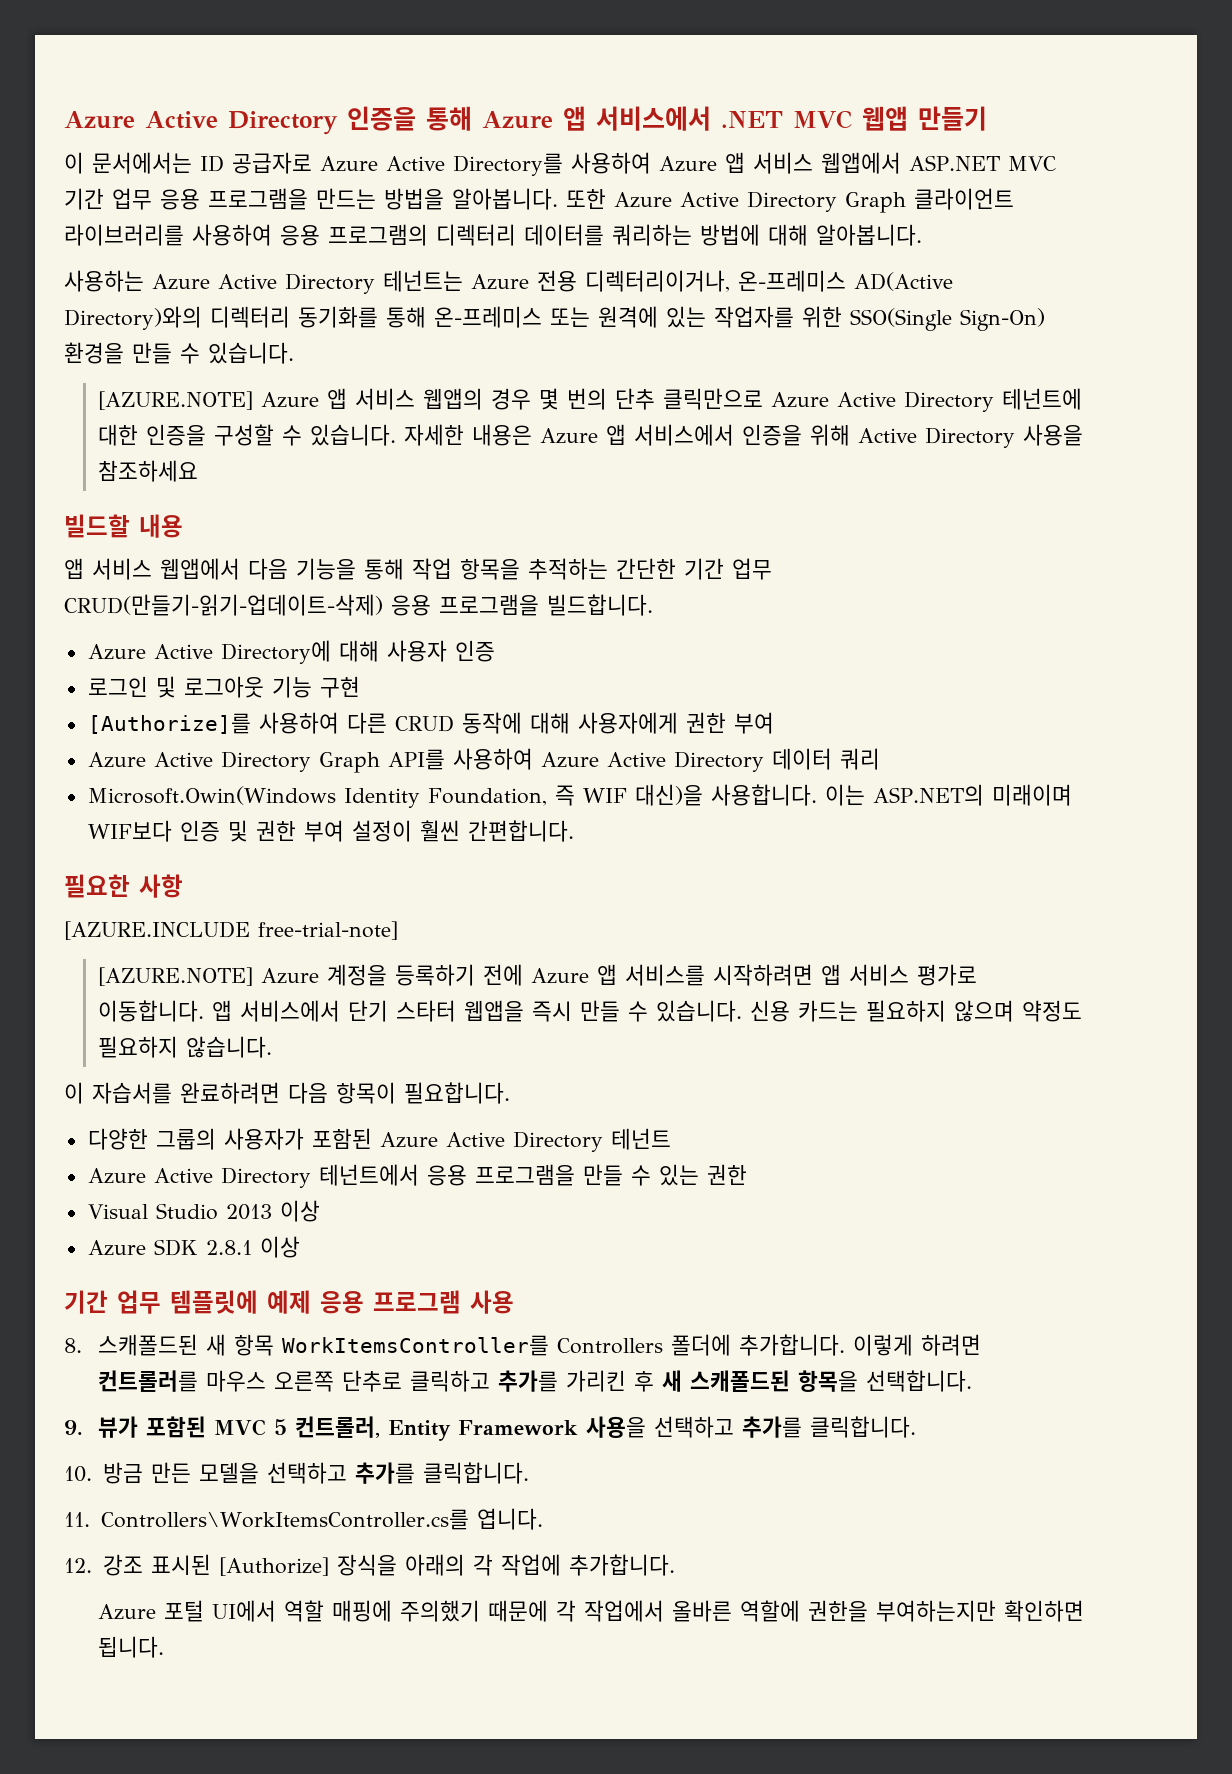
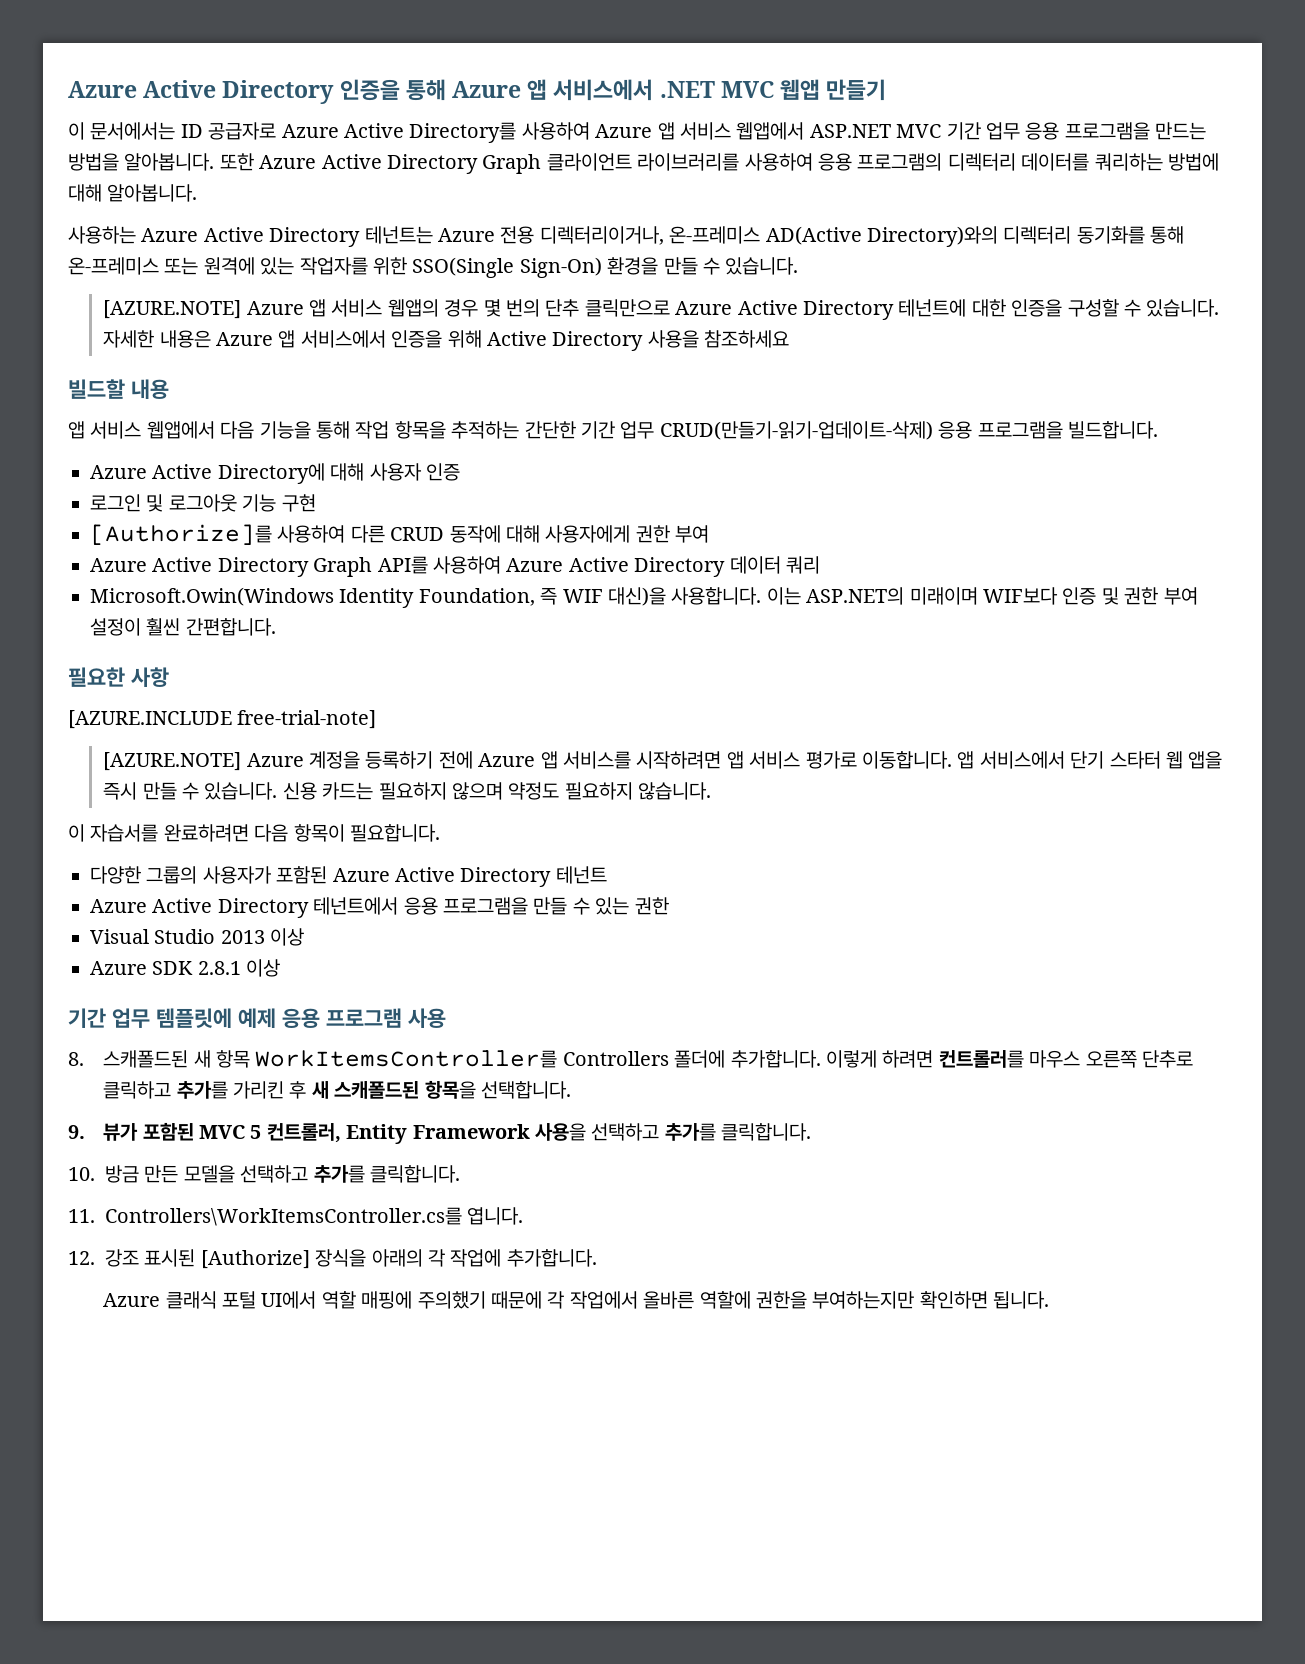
- 앱 서비스에서 단기 스타터 웹앱을 즉시 만들 수 있습니다.
+ 앱 서비스에서 단기 스타터 웹 앱을 즉시 만들 수 있습니다.
- Azure 포털 UI에서 역할 매핑에 주의했기 때문에 각 작업에서 올바른 역할에 권한을 부여하는지만 확인하면 됩니다.
+ Azure 클래식 포털 UI에서 역할 매핑에 주의했기 때문에 각 작업에서 올바른 역할에 권한을 부여하는지만 확인하면 됩니다.

